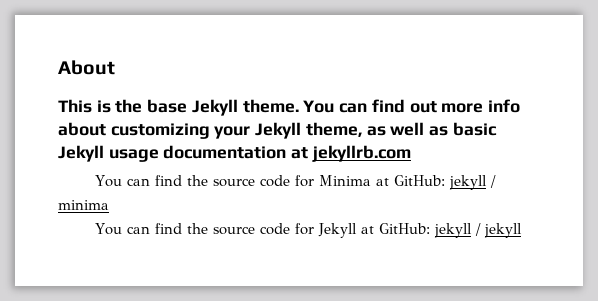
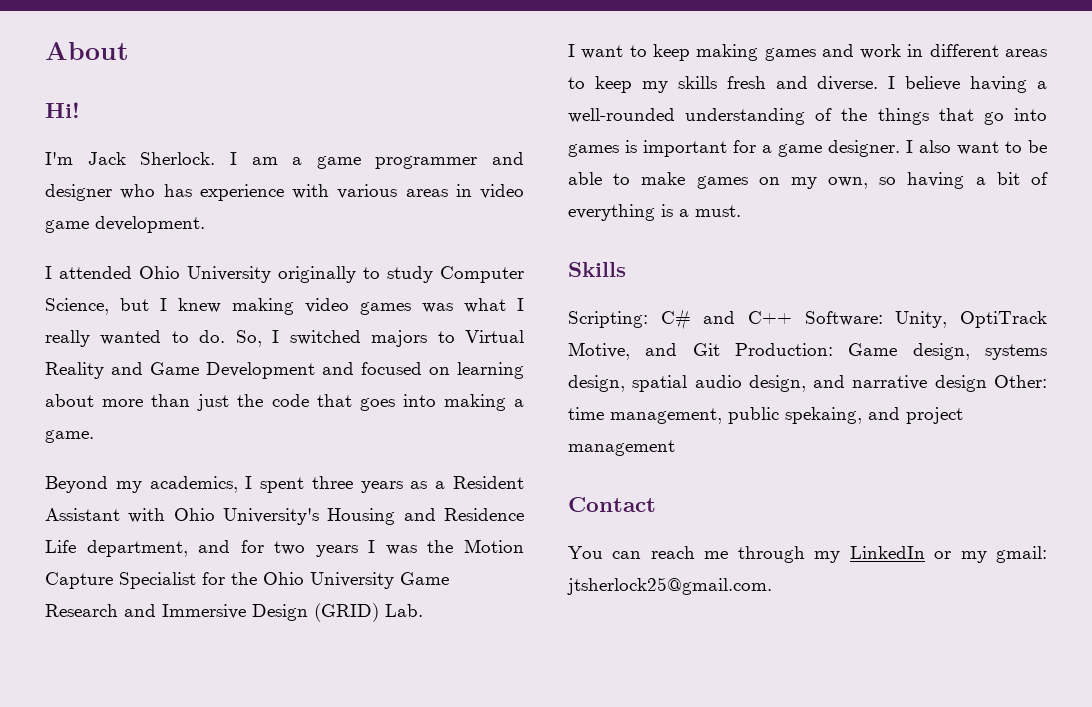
- This is the base Jekyll theme. You can find out more info about customizing your Jekyll theme, as well as basic Jekyll usage documentation at jekyllrb.com
- You can find the source code for Minima at GitHub: jekyll / minima
- You can find the source code for Jekyll at GitHub: jekyll / jekyll
+ Hi!
+ I'm Jack Sherlock. I am a game programmer and designer who has experience with various areas in video game development.
+ I attended Ohio University originally to study Computer Science, but I knew making video games was what I really wanted to do. So, I switched majors to Virtual Reality and Game Development and focused on learning about more than just the code that goes into making a game.
+ Beyond my academics, I spent three years as a Resident Assistant with Ohio University's Housing and Residence Life department, and for two years I was the Motion Capture Specialist for the Ohio University Game Research and Immersive Design (GRID) Lab.
+ I want to keep making games and work in different areas to keep my skills fresh and diverse. I believe having a well-rounded understanding of the things that go into games is important for a game designer. I also want to be able to make games on my own, so having a bit of everything is a must.
+ Skills
+ Scripting: C# and C++ Software: Unity, OptiTrack Motive, and Git Production: Game design, systems design, spatial audio design, and narrative design Other: time management, public spekaing, and project management
+ Contact
+ You can reach me through my LinkedIn or my gmail: jtsherlock25@gmail.com.

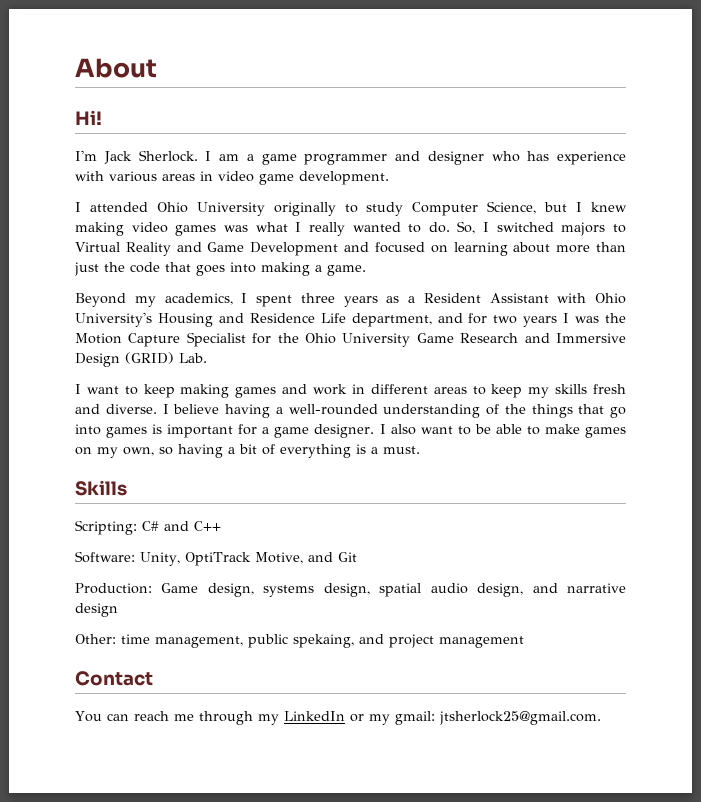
- Scripting: C# and C++ Software: Unity, OptiTrack Motive, and Git Production: Game design, systems design, spatial audio design, and narrative design Other: time management, public spekaing, and project management
+ Scripting: C# and C++
+ Software: Unity, OptiTrack Motive, and Git
+ Production: Game design, systems design, spatial audio design, and narrative design
+ Other: time management, public spekaing, and project management

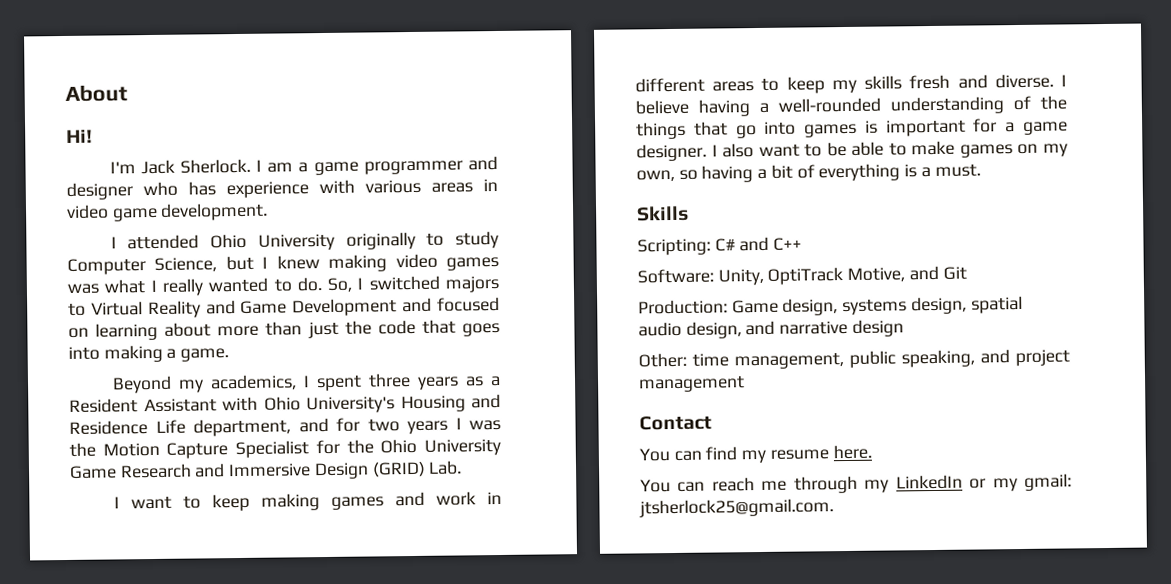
- Other: time management, public spekaing, and project management
+ Other: time management, public speaking, and project management
+ You can find my resume here.

